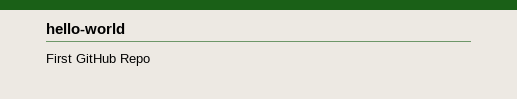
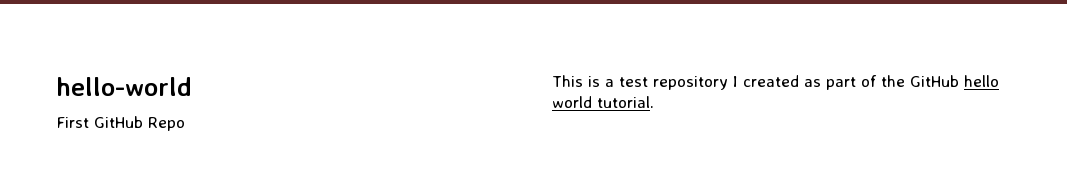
+ This is a test repository I created as part of the GitHub hello world tutorial.

